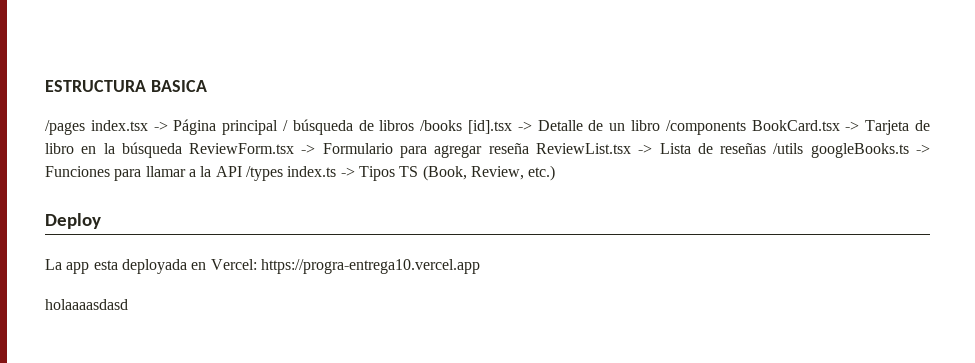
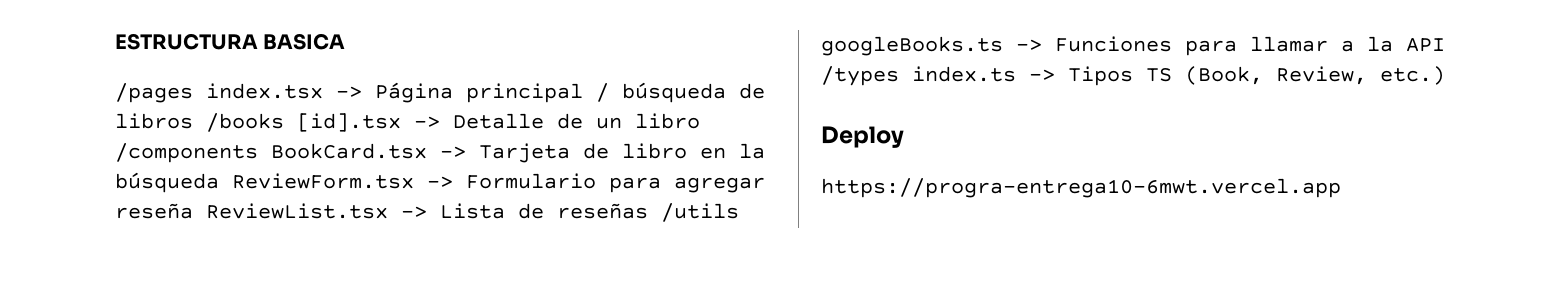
- La app esta deployada en Vercel: https://progra-entrega10.vercel.app
- holaaaasdasd
+ https://progra-entrega10-6mwt.vercel.app

